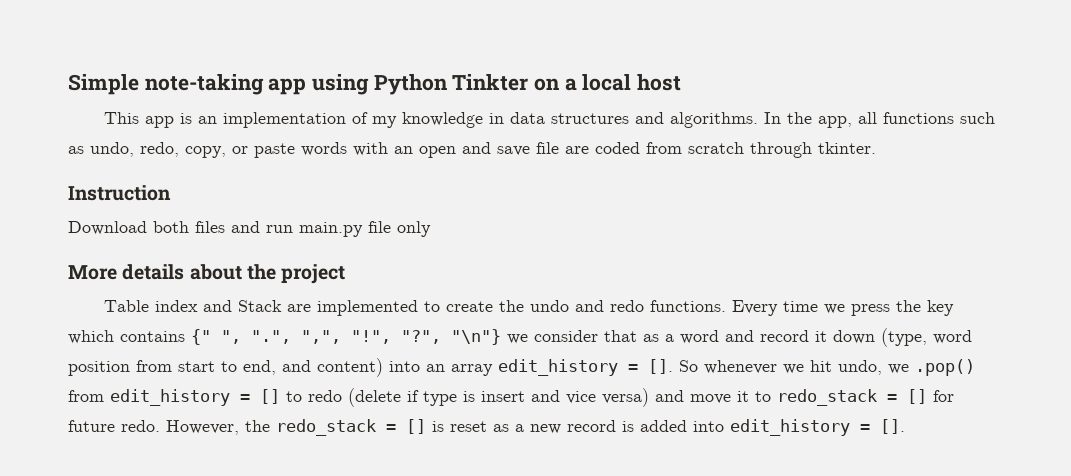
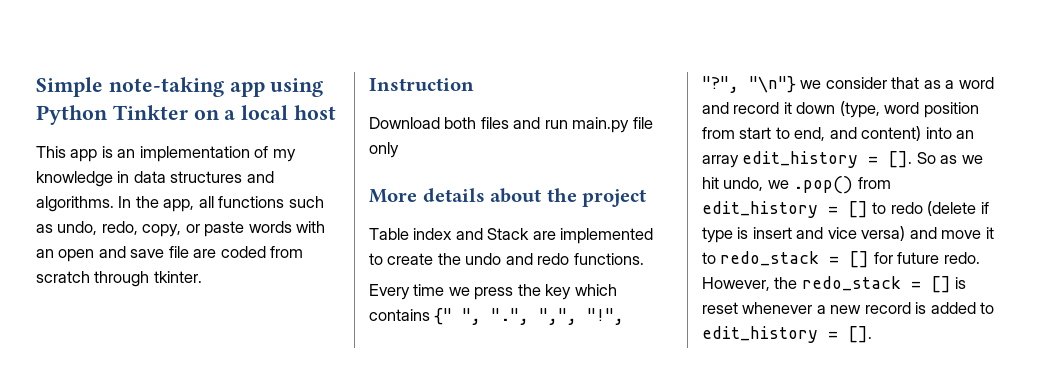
- Table index and Stack are implemented to create the undo and redo functions. Every time we press the key which contains {" ", ".", ",", "!", "?", "\n"} we consider that as a word and record it down (type, word position from start to end, and content) into an array edit_history = [].
+ Table index and Stack are implemented to create the undo and redo functions.
+ Every time we press the key which contains {" ", ".", ",", "!", "?", "\n"} we consider that as a word and record it down (type, word position from start to end, and content) into an array edit_history = [].
- So whenever we hit undo, we .pop() from edit_history = [] to redo (delete if type is insert and vice versa) and move it to redo_stack = [] for future redo.
+ So as we hit undo, we .pop() from edit_history = [] to redo (delete if type is insert and vice versa) and move it to redo_stack = [] for future redo.
- However, the redo_stack = [] is reset as a new record is added into edit_history = [].
+ However, the redo_stack = [] is reset whenever a new record is added to edit_history = [].

